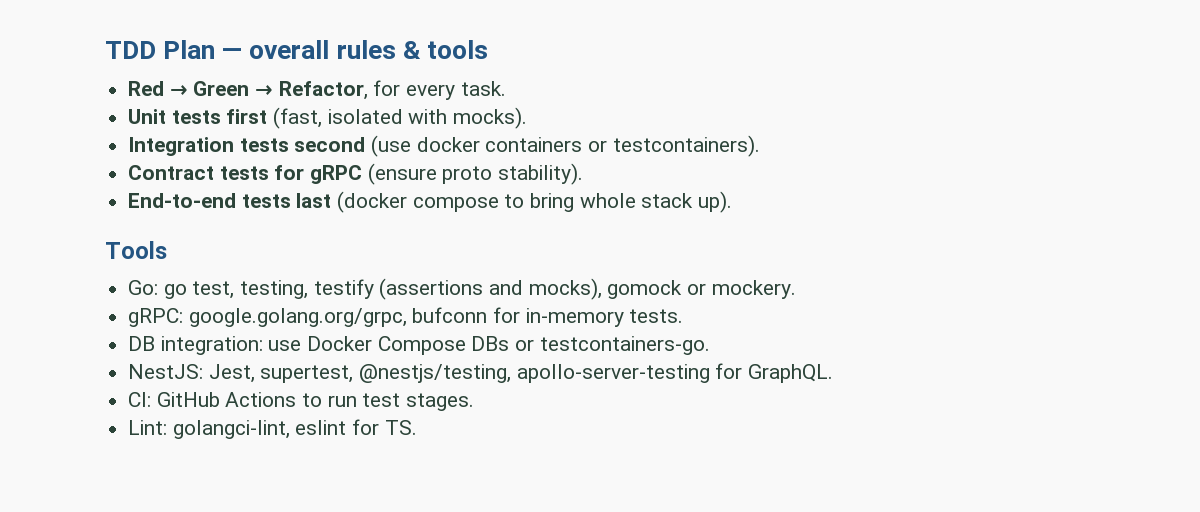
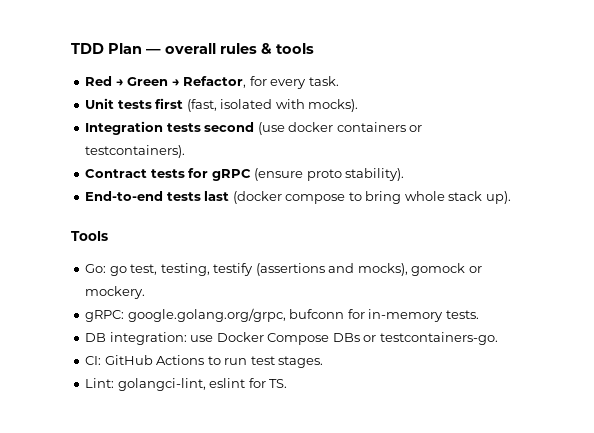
- NestJS: Jest, supertest, @nestjs/testing, apollo-server-testing for GraphQL.

